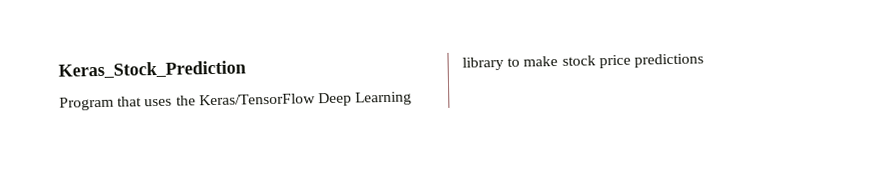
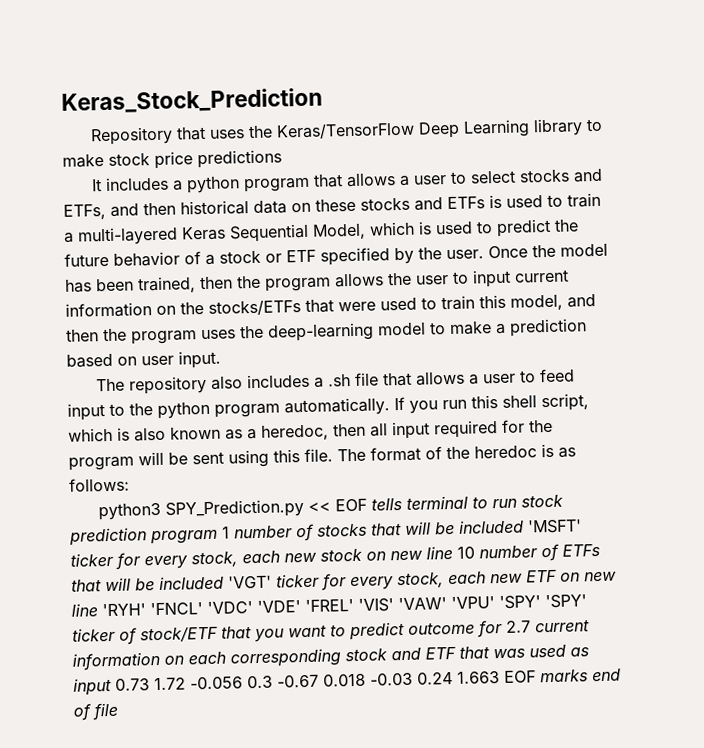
- Program that uses the Keras/TensorFlow Deep Learning library to make stock price predictions
+ Repository that uses the Keras/TensorFlow Deep Learning library to make stock price predictions
+ It includes a python program that allows a user to select stocks and ETFs, and then historical data on these stocks and ETFs is used to train a multi-layered Keras Sequential Model, which is used to predict the future behavior of a stock or ETF specified by the user. Once the model has been trained, then the program allows the user to input current information on the stocks/ETFs that were used to train this model, and then the program uses the deep-learning model to make a prediction based on user input.
+ The repository also includes a .sh file that allows a user to feed input to the python program automatically. If you run this shell script, which is also known as a heredoc, then all input required for the program will be sent using this file. The format of the heredoc is as follows:
+ python3 SPY_Prediction.py << EOF tells terminal to run stock prediction program 1 number of stocks that will be included 'MSFT' ticker for every stock, each new stock on new line 10 number of ETFs that will be included 'VGT' ticker for every stock, each new ETF on new line 'RYH' 'FNCL' 'VDC' 'VDE' 'FREL' 'VIS' 'VAW' 'VPU' 'SPY' 'SPY' ticker of stock/ETF that you want to predict outcome for 2.7 current information on each corresponding stock and ETF that was used as input 0.73 1.72 -0.056 0.3 -0.67 0.018 -0.03 0.24 1.663 EOF marks end of file

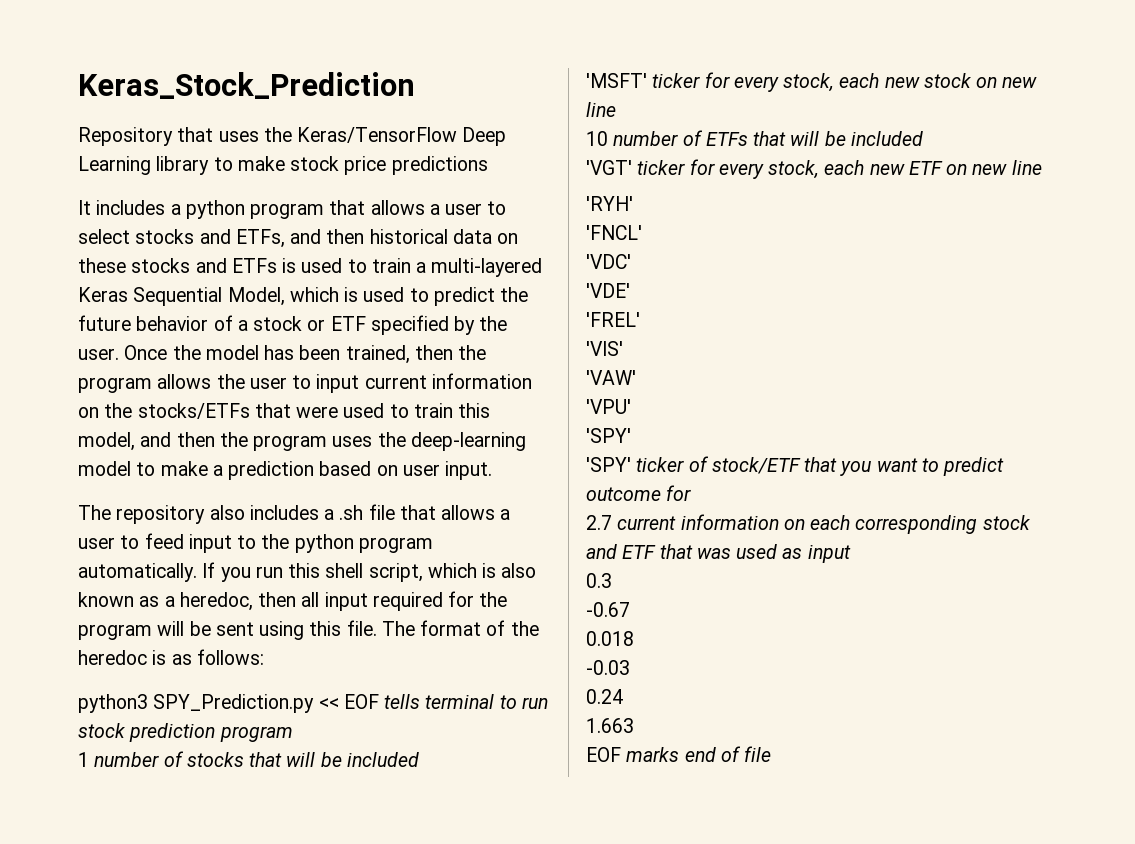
- python3 SPY_Prediction.py << EOF tells terminal to run stock prediction program 1 number of stocks that will be included 'MSFT' ticker for every stock, each new stock on new line 10 number of ETFs that will be included 'VGT' ticker for every stock, each new ETF on new line 'RYH' 'FNCL' 'VDC' 'VDE' 'FREL' 'VIS' 'VAW' 'VPU' 'SPY' 'SPY' ticker of stock/ETF that you want to predict outcome for 2.7 current information on each corresponding stock and ETF that was used as input 0.73 1.72 -0.056 0.3 -0.67 0.018 -0.03 0.24 1.663 EOF marks end of file
+ python3 SPY_Prediction.py << EOF tells terminal to run stock prediction program
+ 1 number of stocks that will be included
+ 'MSFT' ticker for every stock, each new stock on new line
+ 10 number of ETFs that will be included
+ 'VGT' ticker for every stock, each new ETF on new line
+ 'RYH'
+ 'FNCL'
+ 'VDC'
+ 'VDE'
+ 'FREL'
+ 'VIS'
+ 'VAW'
+ 'VPU'
+ 'SPY'
+ 'SPY' ticker of stock/ETF that you want to predict outcome for
+ 2.7 current information on each corresponding stock and ETF that was used as input
+ 0.3
+ -0.67
+ 0.018
+ -0.03
+ 0.24
+ 1.663
+ EOF marks end of file

